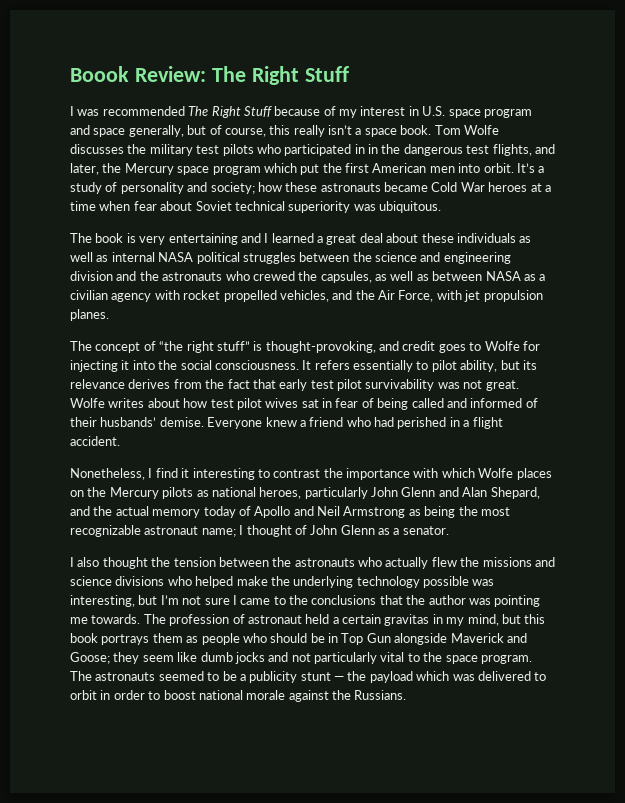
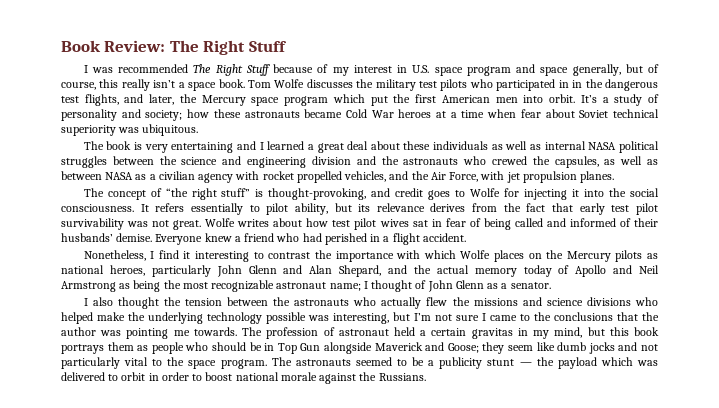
- Boook Review: The Right Stuff
+ Book Review: The Right Stuff

